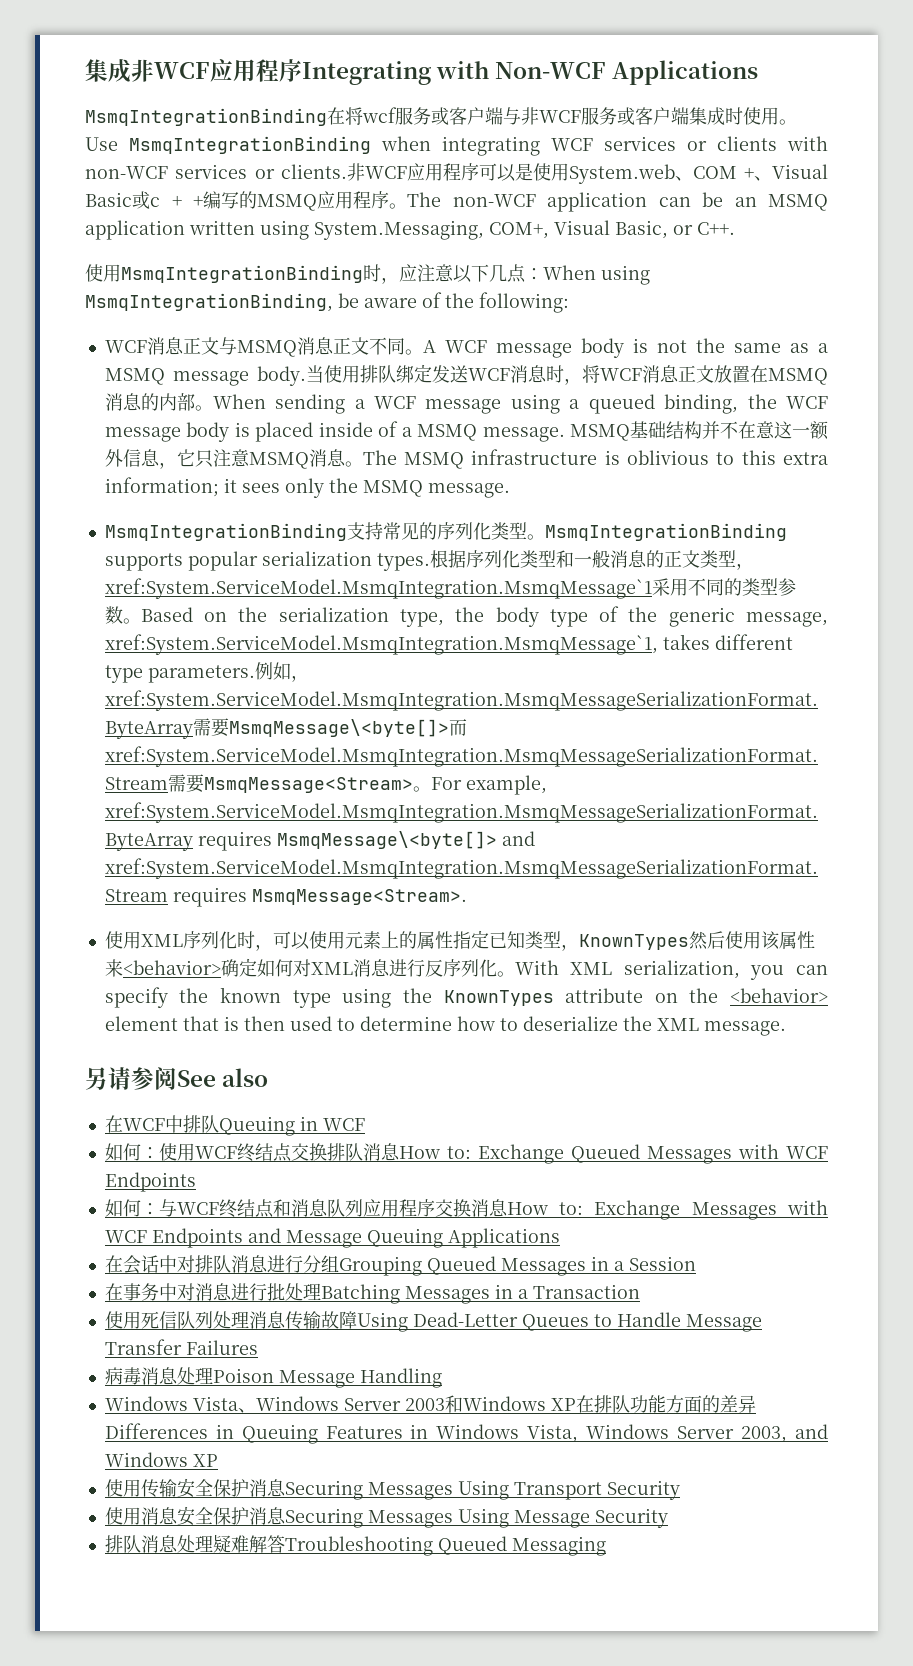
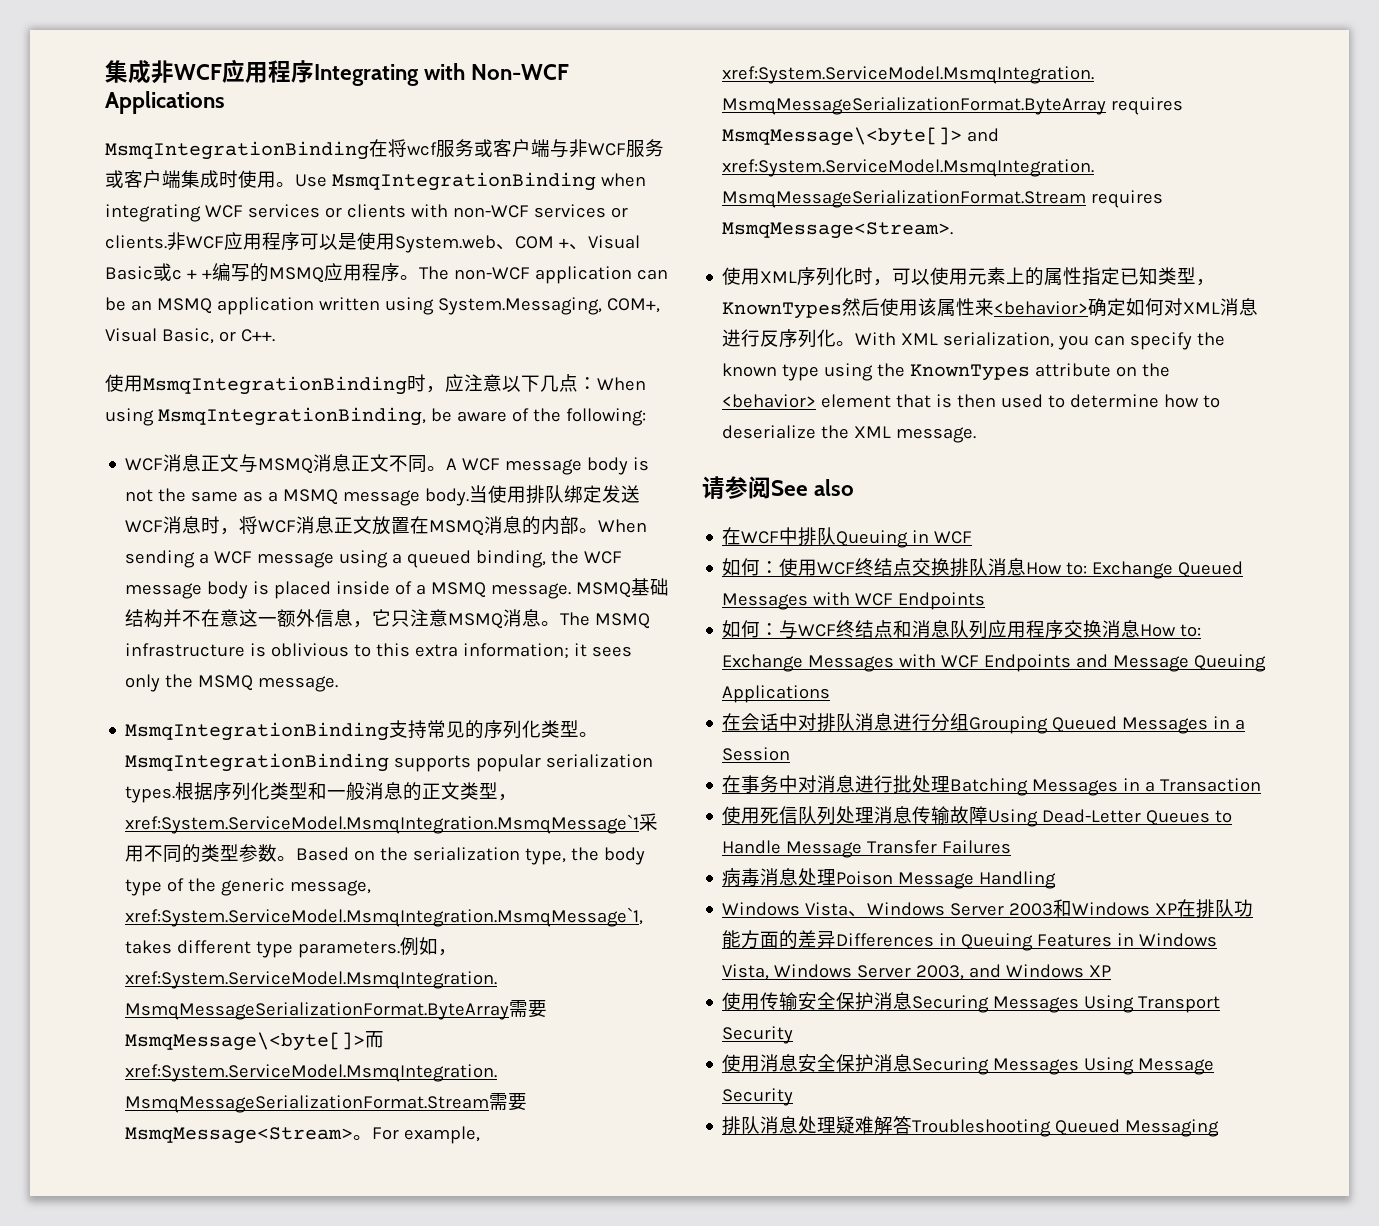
- 另请参阅See also
+ 请参阅See also

